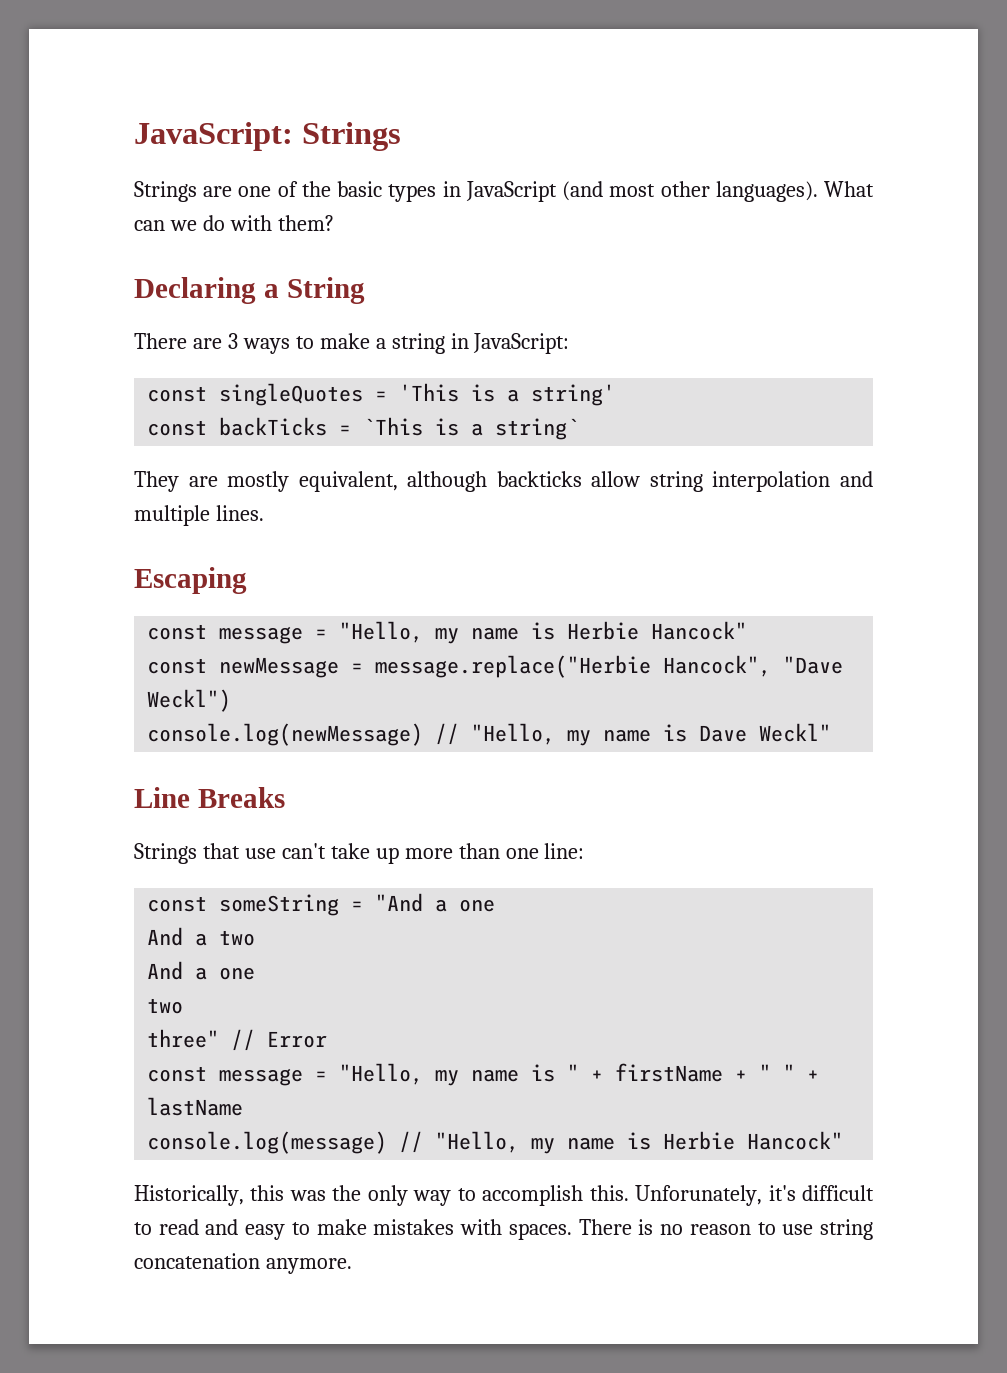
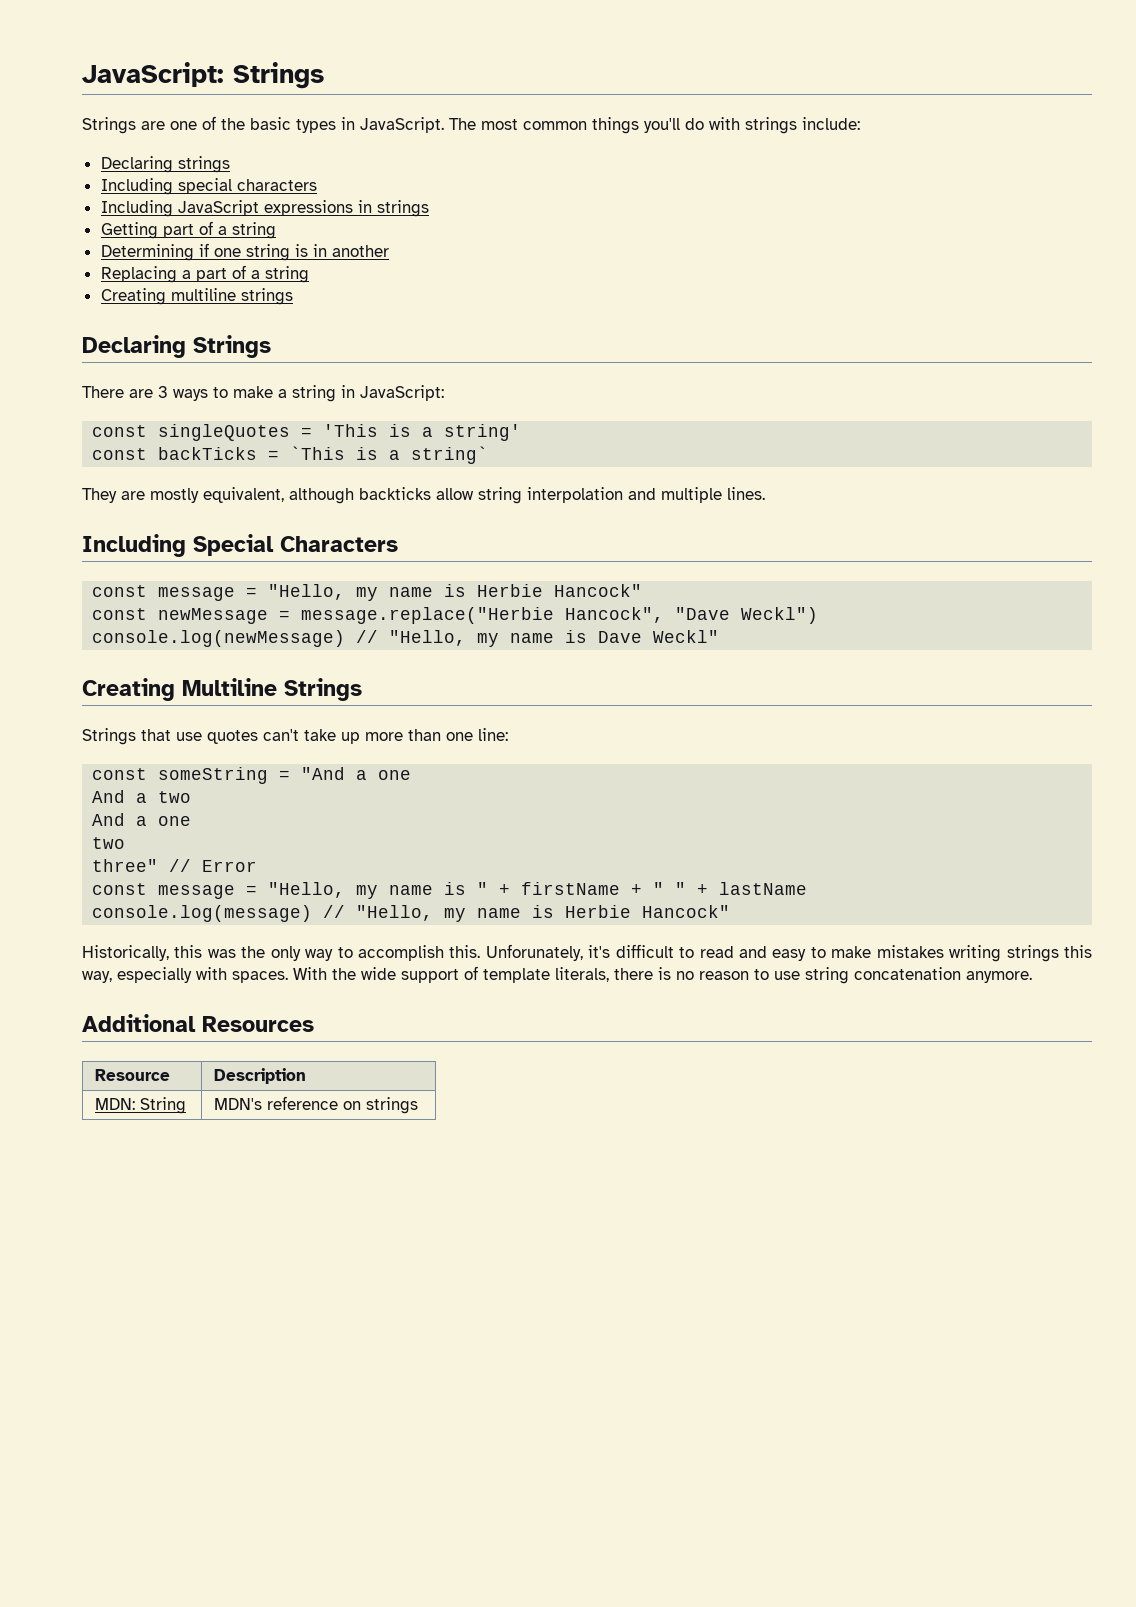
- Strings are one of the basic types in JavaScript (and most other languages). What can we do with them?
- Declaring a String
+ Strings are one of the basic types in JavaScript. The most common things you'll do with strings include:
+ Declaring strings
+ Including special characters
+ Including JavaScript expressions in strings
+ Getting part of a string
+ Determining if one string is in another
+ Replacing a part of a string
+ Creating multiline strings
+ Declaring Strings
- Escaping
+ Including Special Characters
- Line Breaks
+ Creating Multiline Strings
- Strings that use can't take up more than one line:
+ Strings that use quotes can't take up more than one line:
- Unforunately, it's difficult to read and easy to make mistakes with spaces. There is no reason to use string concatenation anymore.
+ Unforunately, it's difficult to read and easy to make mistakes writing strings this way, especially with spaces. With the wide support of template literals, there is no reason to use string concatenation anymore.
+ Additional Resources
+ Resource | Description
+ MDN: String | MDN's reference on strings

